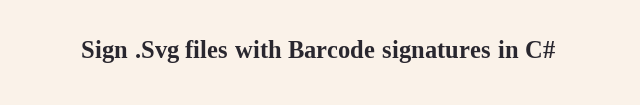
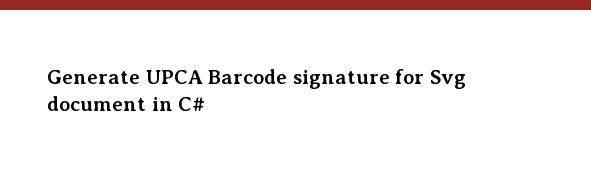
- Sign .Svg files with Barcode signatures in C#
+ Generate UPCA Barcode signature for Svg document in C#

